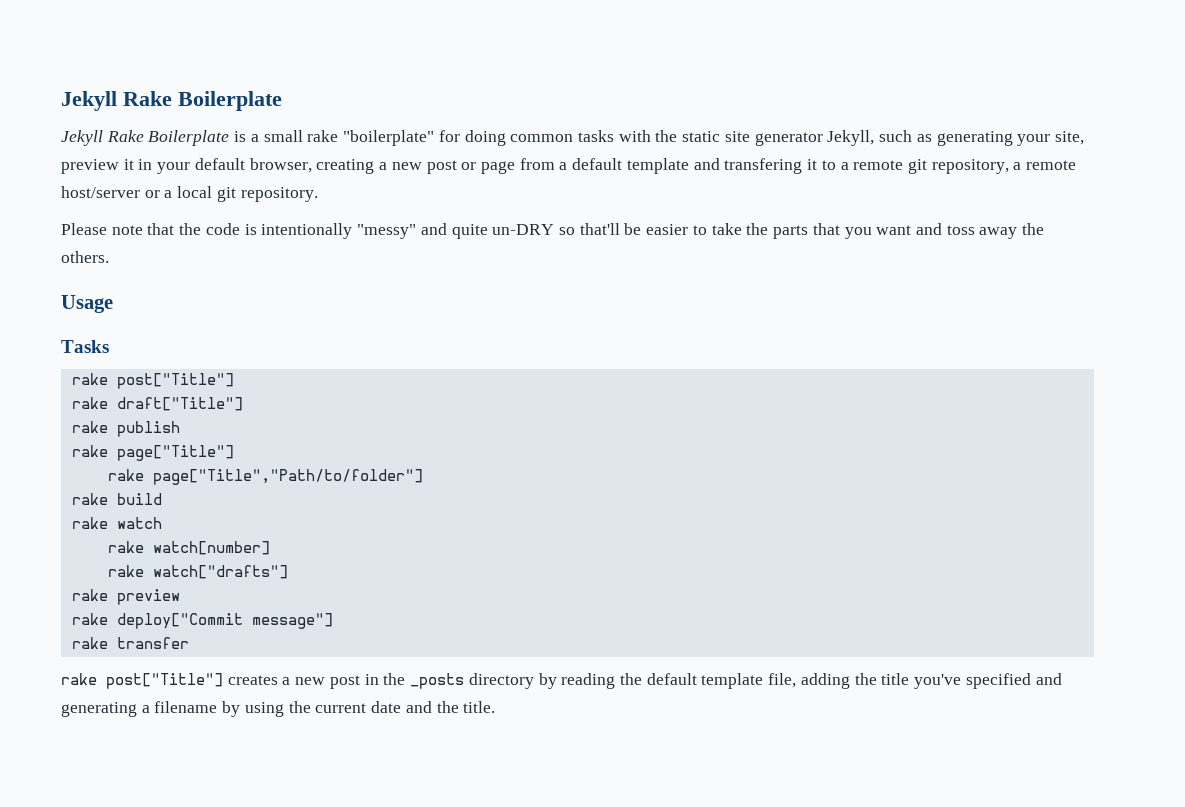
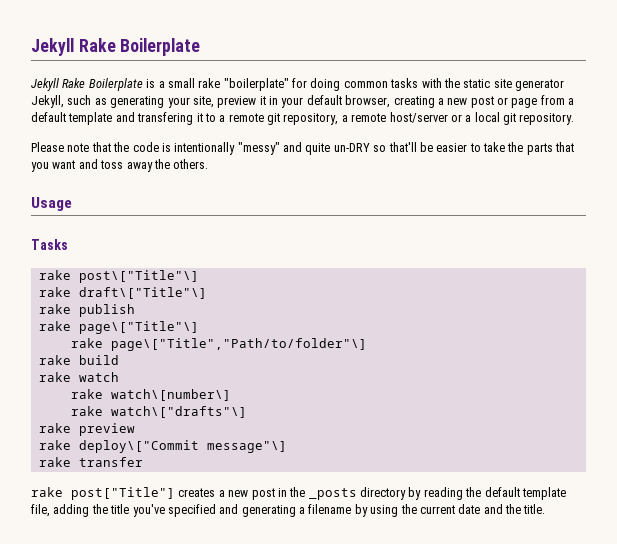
  Tasks
- rake post["Title"]
- rake draft["Title"]
+ rake post\["Title"\]
+ rake draft\["Title"\]
- rake page["Title"]
- rake page["Title","Path/to/folder"]
+ rake page\["Title"\]
+ rake page\["Title","Path/to/folder"\]
- rake watch[number]
- rake watch["drafts"]
+ rake watch\[number\]
+ rake watch\["drafts"\]
- rake deploy["Commit message"]
+ rake deploy\["Commit message"\]

